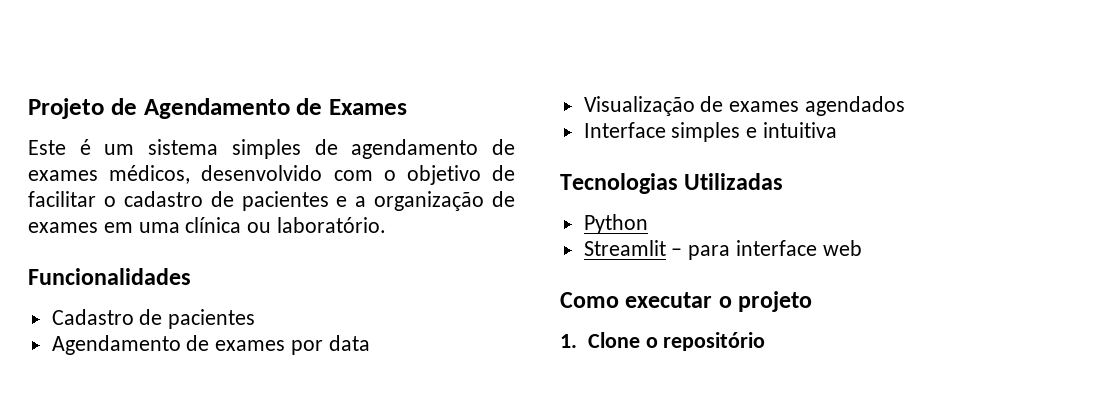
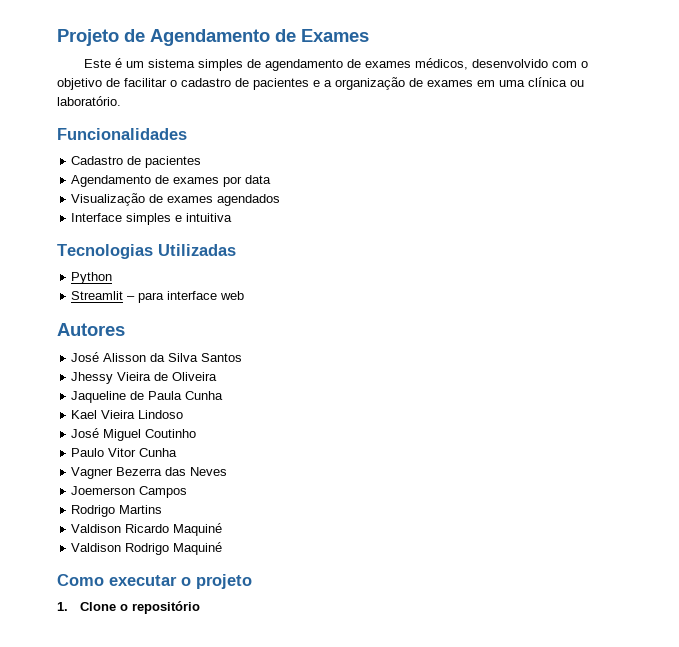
+ Autores
+ José Alisson da Silva Santos
+ Jhessy Vieira de Oliveira
+ Jaqueline de Paula Cunha
+ Kael Vieira Lindoso
+ José Miguel Coutinho
+ Paulo Vitor Cunha
+ Vagner Bezerra das Neves
+ Joemerson Campos
+ Rodrigo Martins
+ Valdison Ricardo Maquiné
+ Valdison Rodrigo Maquiné

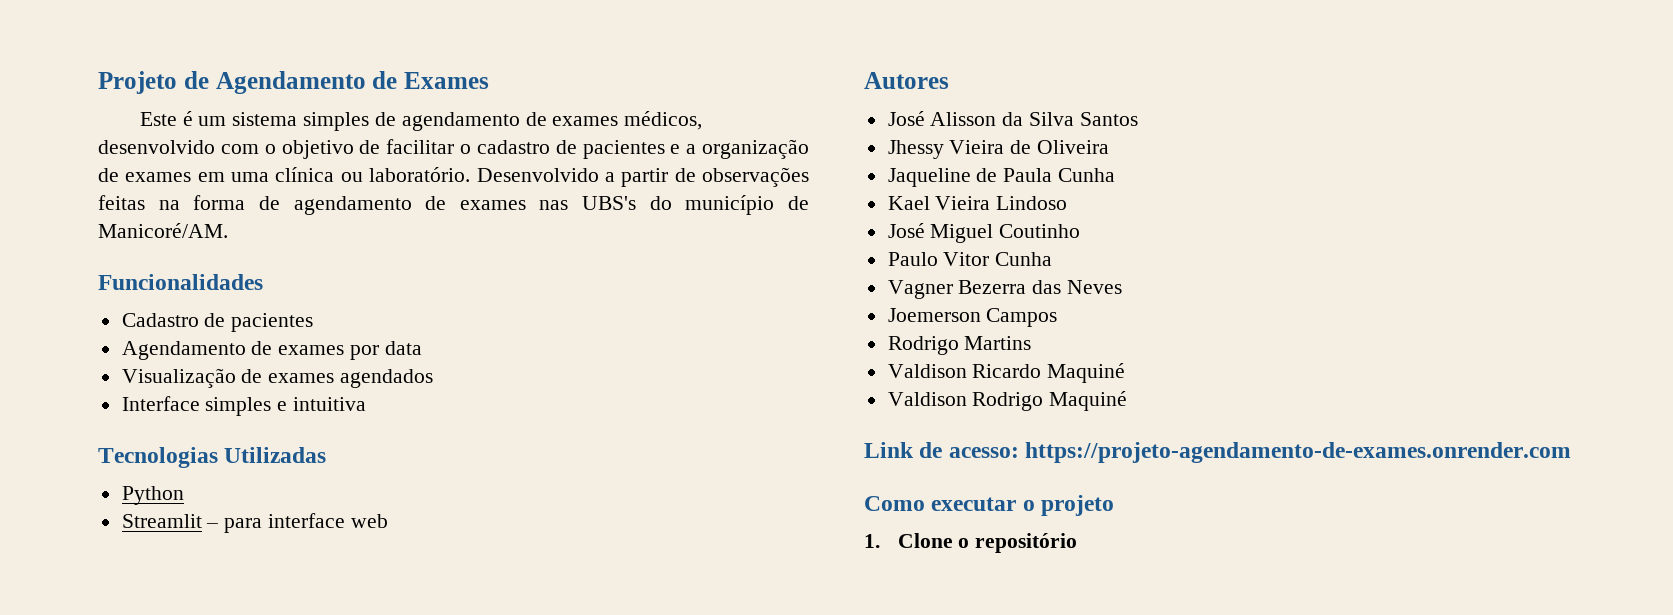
+ Desenvolvido a partir de observações feitas na forma de agendamento de exames nas UBS's do município de Manicoré/AM.
+ Link de acesso: https://projeto-agendamento-de-exames.onrender.com

